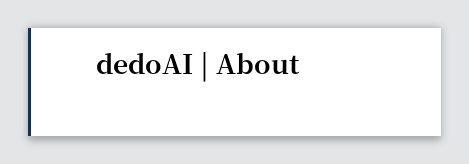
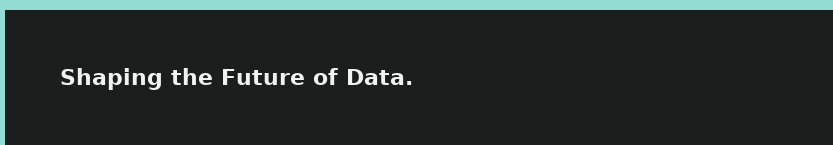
- dedoAI | About
+ Shaping the Future of Data.

